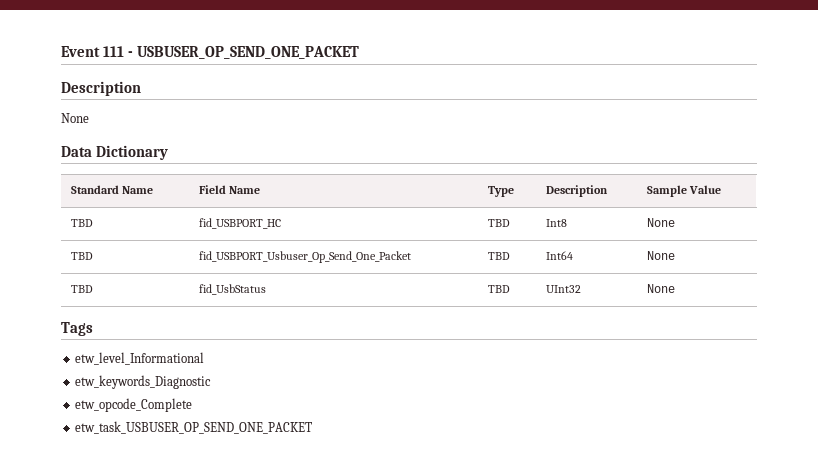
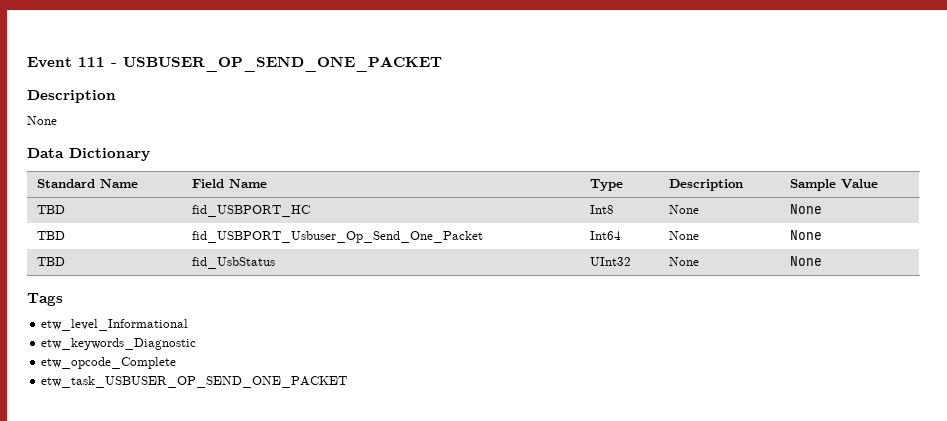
- TBD | fid_USBPORT_HC | TBD | Int8 | None
+ TBD | fid_USBPORT_HC | Int8 | None | None
- TBD | fid_USBPORT_Usbuser_Op_Send_One_Packet | TBD | Int64 | None
+ TBD | fid_USBPORT_Usbuser_Op_Send_One_Packet | Int64 | None | None
- TBD | fid_UsbStatus | TBD | UInt32 | None
+ TBD | fid_UsbStatus | UInt32 | None | None

